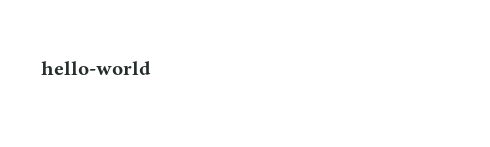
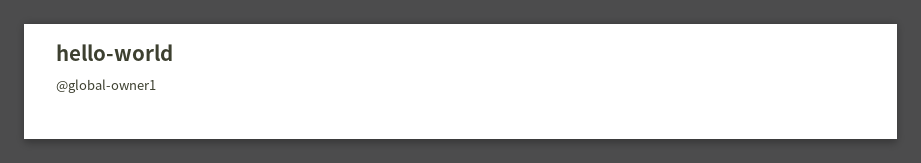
+ @global-owner1

